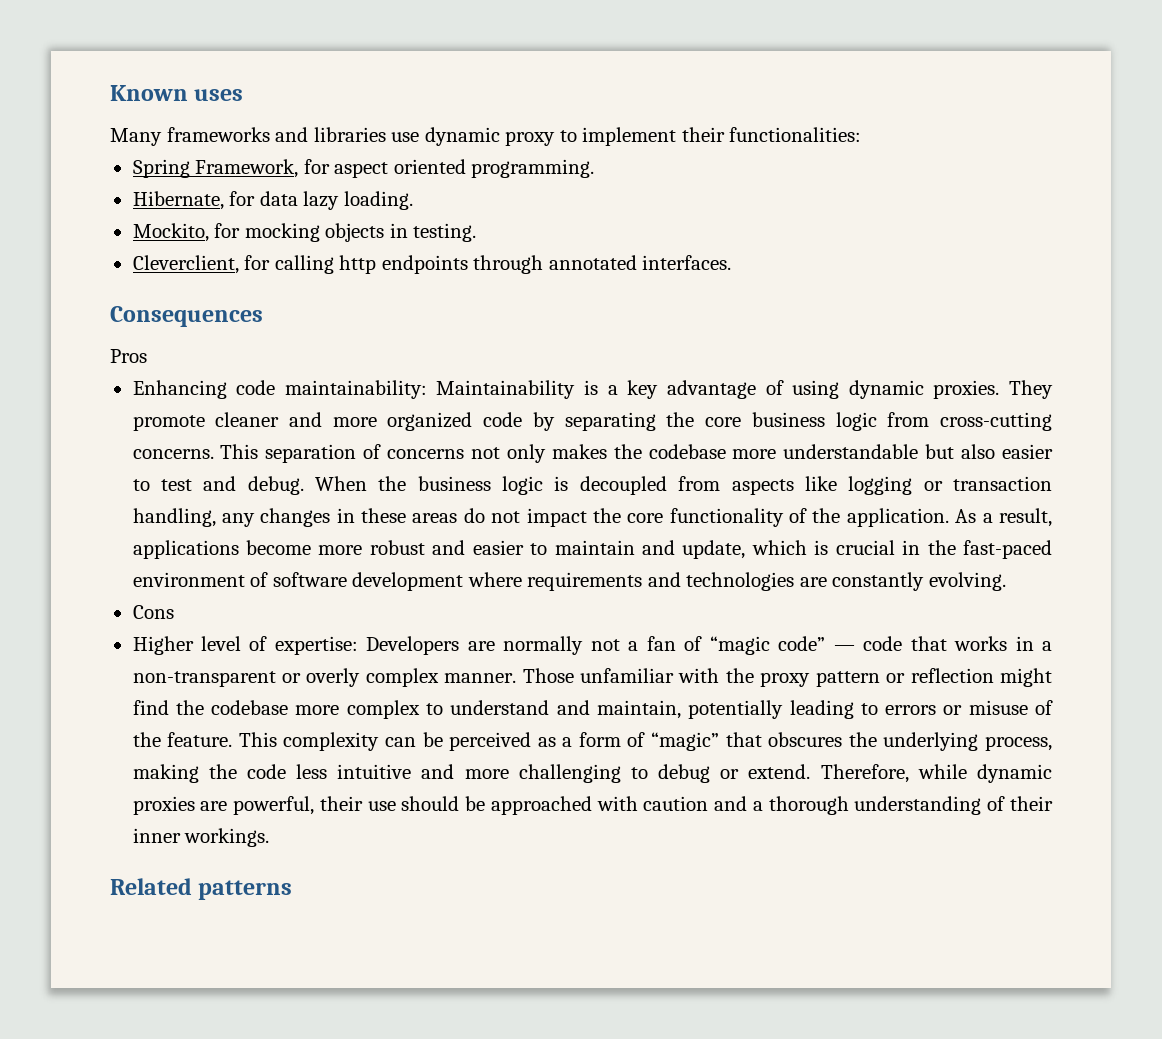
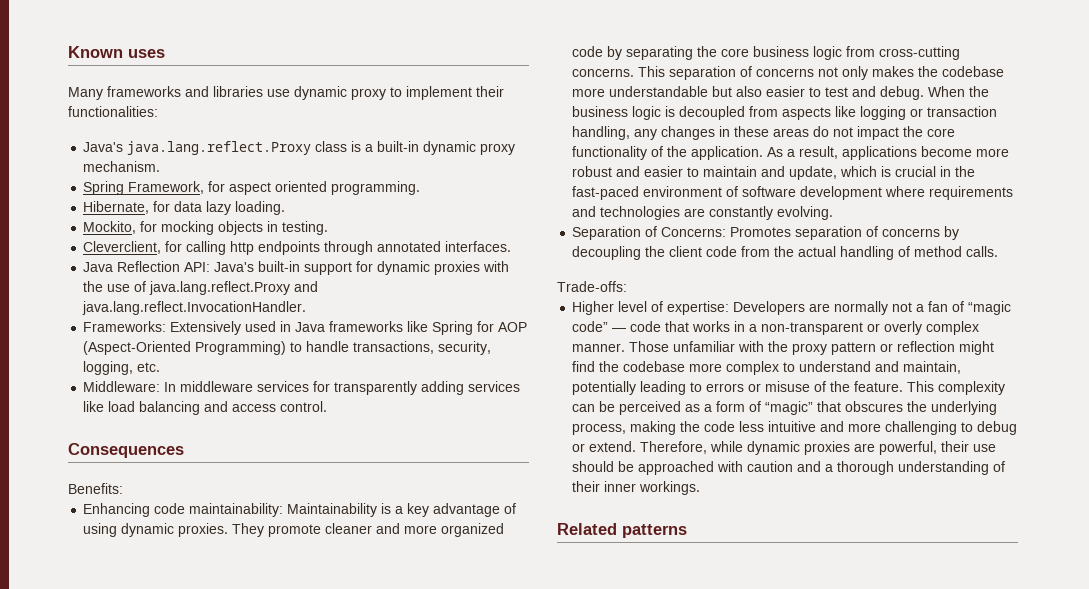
+ Java's java.lang.reflect.Proxy class is a built-in dynamic proxy mechanism.
+ Java Reflection API: Java's built-in support for dynamic proxies with the use of java.lang.reflect.Proxy and java.lang.reflect.InvocationHandler.
+ Frameworks: Extensively used in Java frameworks like Spring for AOP (Aspect-Oriented Programming) to handle transactions, security, logging, etc.
+ Middleware: In middleware services for transparently adding services like load balancing and access control.
- Pros
+ Benefits:
- Cons
+ Separation of Concerns: Promotes separation of concerns by decoupling the client code from the actual handling of method calls.
+ Trade-offs:

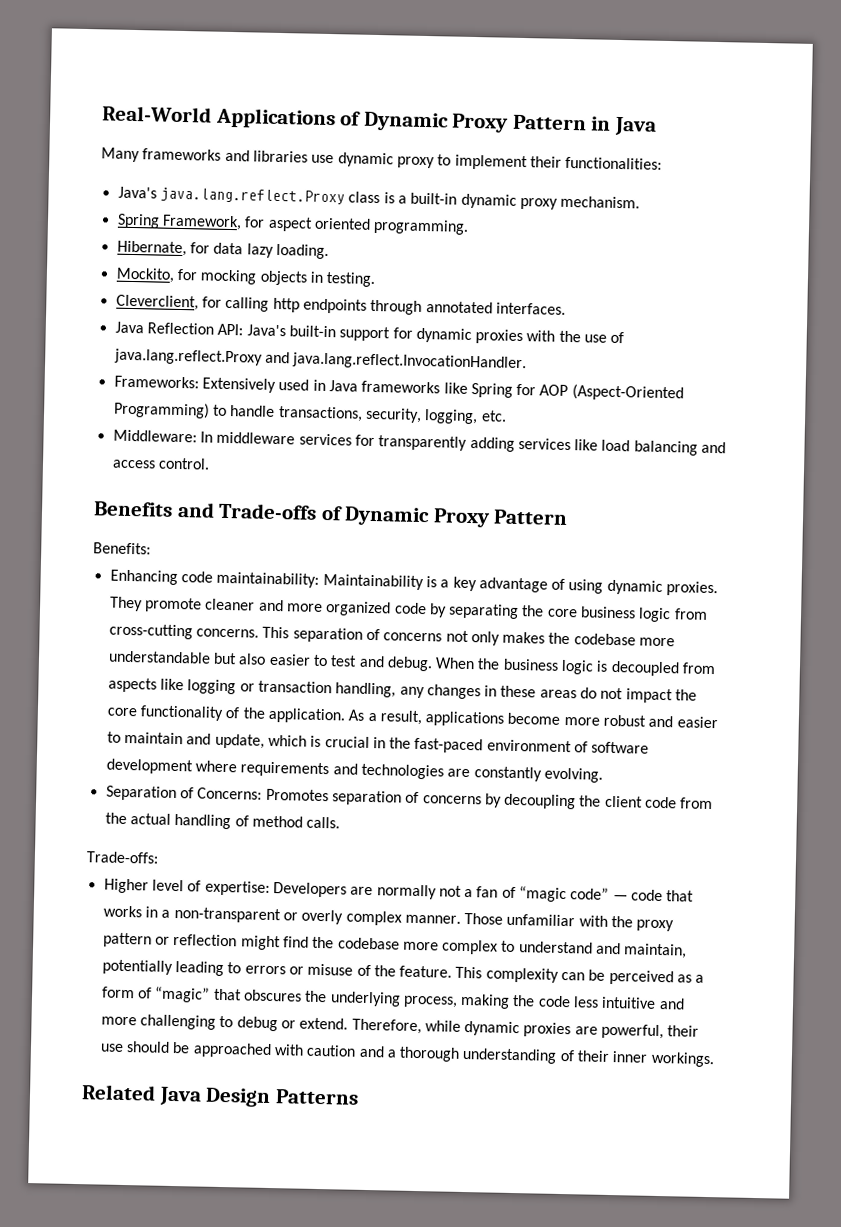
- Known uses
+ Real-World Applications of Dynamic Proxy Pattern in Java
- Consequences
+ Benefits and Trade-offs of Dynamic Proxy Pattern
- Related patterns
+ Related Java Design Patterns

